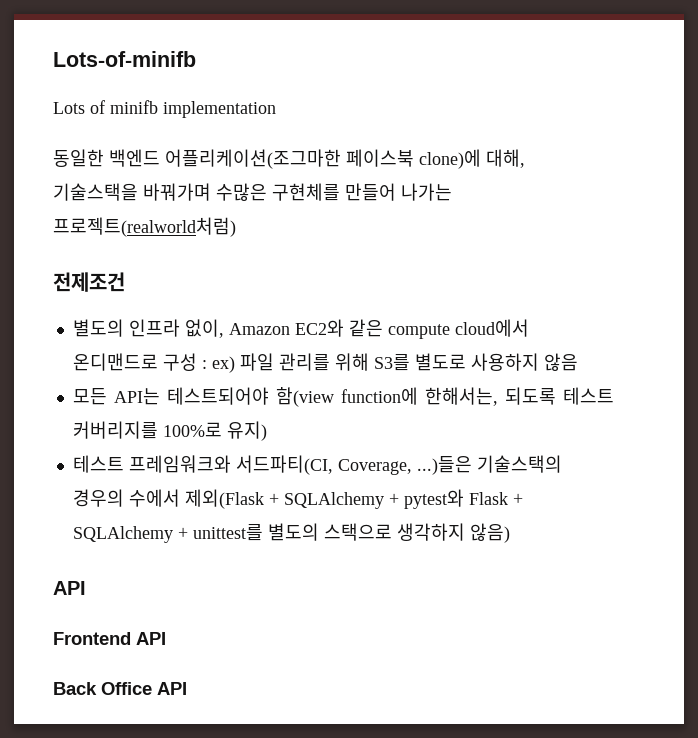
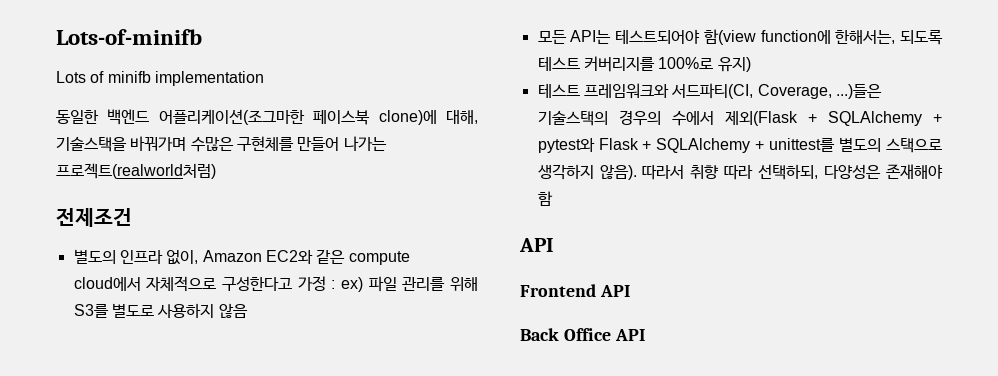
- 별도의 인프라 없이, Amazon EC2와 같은 compute cloud에서 온디맨드로 구성 : ex) 파일 관리를 위해 S3를 별도로 사용하지 않음
+ 별도의 인프라 없이, Amazon EC2와 같은 compute cloud에서 자체적으로 구성한다고 가정 : ex) 파일 관리를 위해 S3를 별도로 사용하지 않음
- 테스트 프레임워크와 서드파티(CI, Coverage, ...)들은 기술스택의 경우의 수에서 제외(Flask + SQLAlchemy + pytest와 Flask + SQLAlchemy + unittest를 별도의 스택으로 생각하지 않음)
+ 테스트 프레임워크와 서드파티(CI, Coverage, ...)들은 기술스택의 경우의 수에서 제외(Flask + SQLAlchemy + pytest와 Flask + SQLAlchemy + unittest를 별도의 스택으로 생각하지 않음). 따라서 취향 따라 선택하되, 다양성은 존재해야 함

